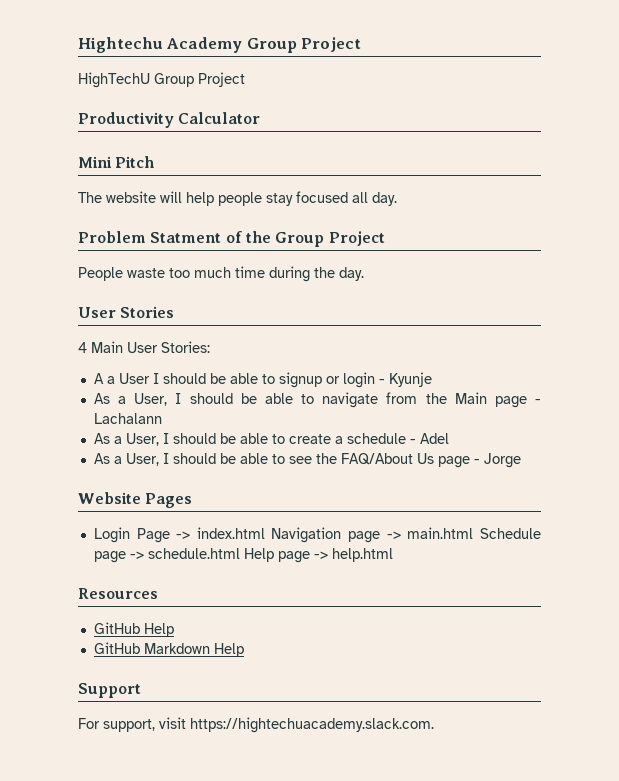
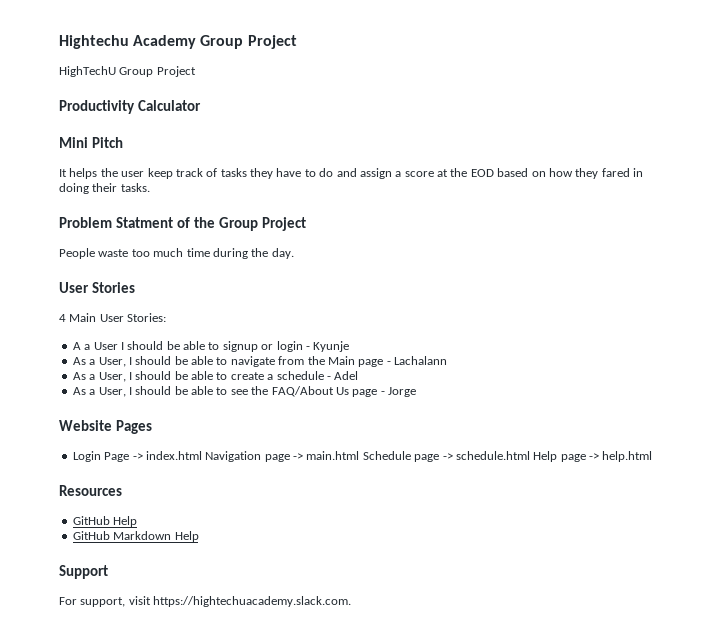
- The website will help people stay focused all day.
+ It helps the user keep track of tasks they have to do and assign a score at the EOD based on how they fared in doing their tasks.

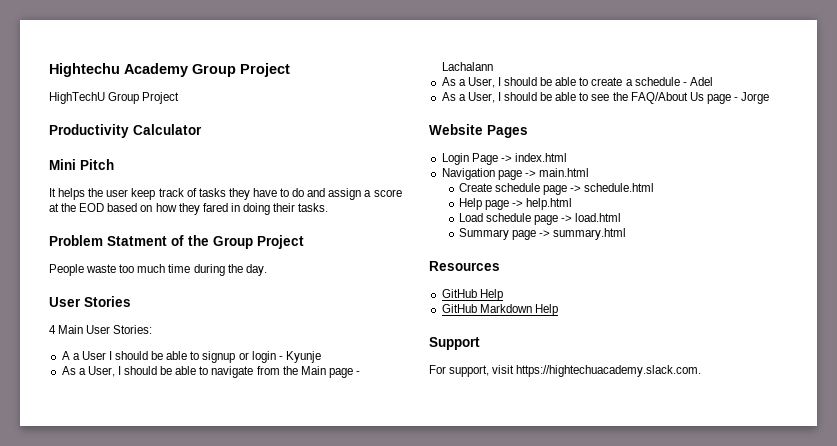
- Login Page -> index.html Navigation page -> main.html Schedule page -> schedule.html Help page -> help.html
+ Login Page -> index.html
+ Navigation page -> main.html
+ Create schedule page -> schedule.html
+ Help page -> help.html
+ Load schedule page -> load.html
+ Summary page -> summary.html

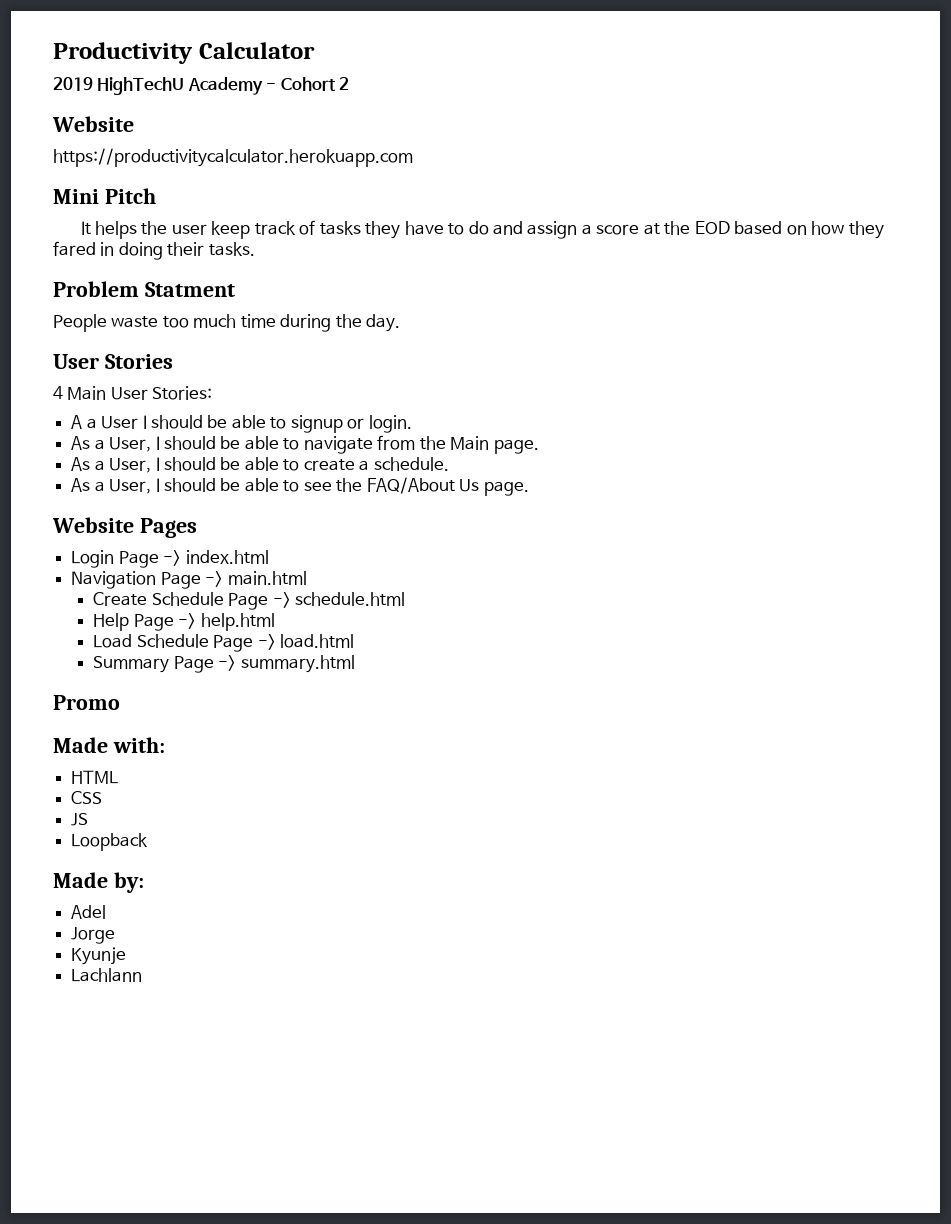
- Hightechu Academy Group Project
- HighTechU Group Project
  Productivity Calculator
+ 2019 HighTechU Academy - Cohort 2
+ Website
+ https://productivitycalculator.herokuapp.com
- Problem Statment of the Group Project
+ Problem Statment
- A a User I should be able to signup or login - Kyunje
+ A a User I should be able to signup or login.
- As a User, I should be able to navigate from the Main page - Lachalann
+ As a User, I should be able to navigate from the Main page.
- As a User, I should be able to create a schedule - Adel
+ As a User, I should be able to create a schedule.
- As a User, I should be able to see the FAQ/About Us page - Jorge
+ As a User, I should be able to see the FAQ/About Us page.
- Navigation page -> main.html
+ Navigation Page -> main.html
- Create schedule page -> schedule.html
+ Create Schedule Page -> schedule.html
- Help page -> help.html
+ Help Page -> help.html
- Load schedule page -> load.html
+ Load Schedule Page -> load.html
- Summary page -> summary.html
+ Summary Page -> summary.html
- Resources
- GitHub Help
- GitHub Markdown Help
- Support
- For support, visit https://hightechuacademy.slack.com.
+ Promo
+ Made with:
+ HTML
+ CSS
+ JS
+ Loopback
+ Made by:
+ Adel
+ Jorge
+ Kyunje
+ Lachlann

